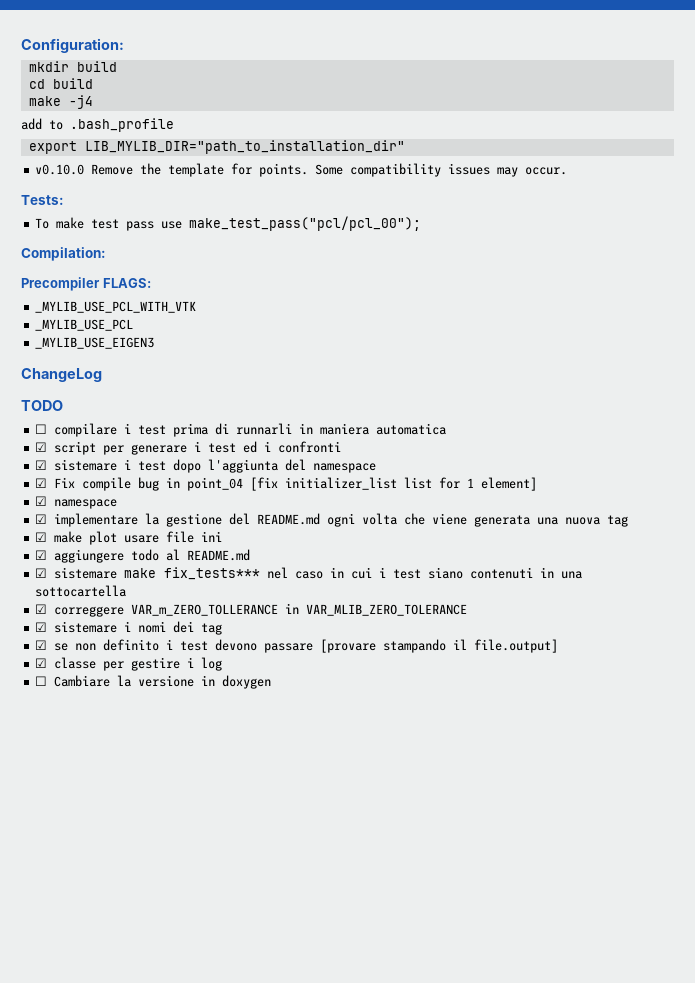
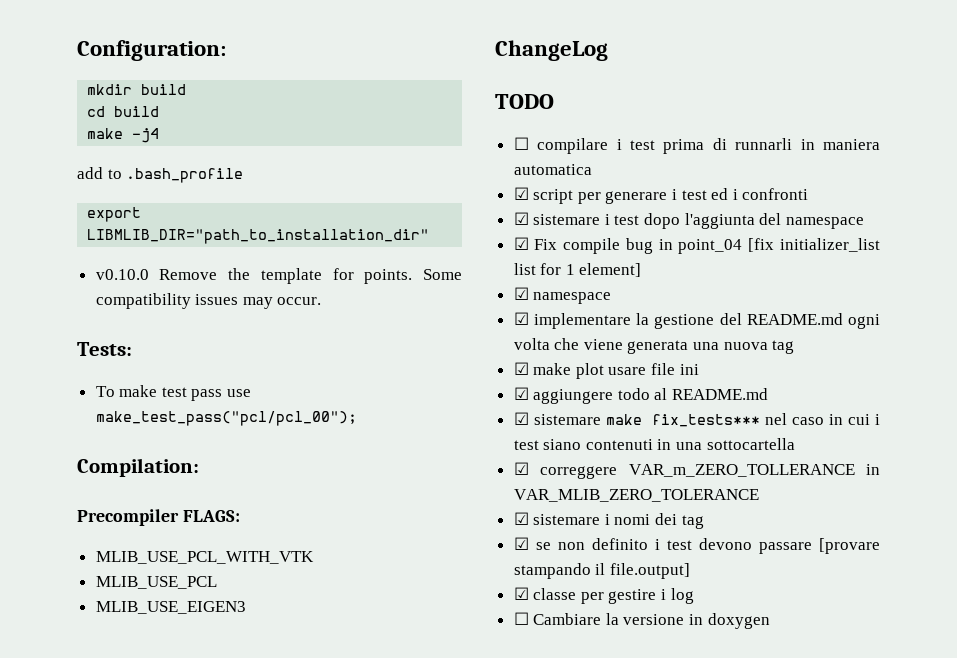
- export LIB_MYLIB_DIR="path_to_installation_dir"
+ export LIBMLIB_DIR="path_to_installation_dir"
- _MYLIB_USE_PCL_WITH_VTK
- _MYLIB_USE_PCL
- _MYLIB_USE_EIGEN3
+ MLIB_USE_PCL_WITH_VTK
+ MLIB_USE_PCL
+ MLIB_USE_EIGEN3

